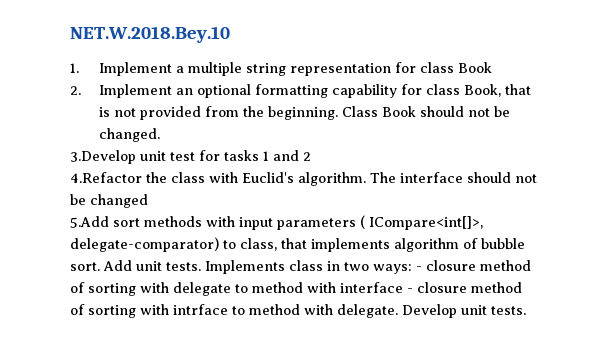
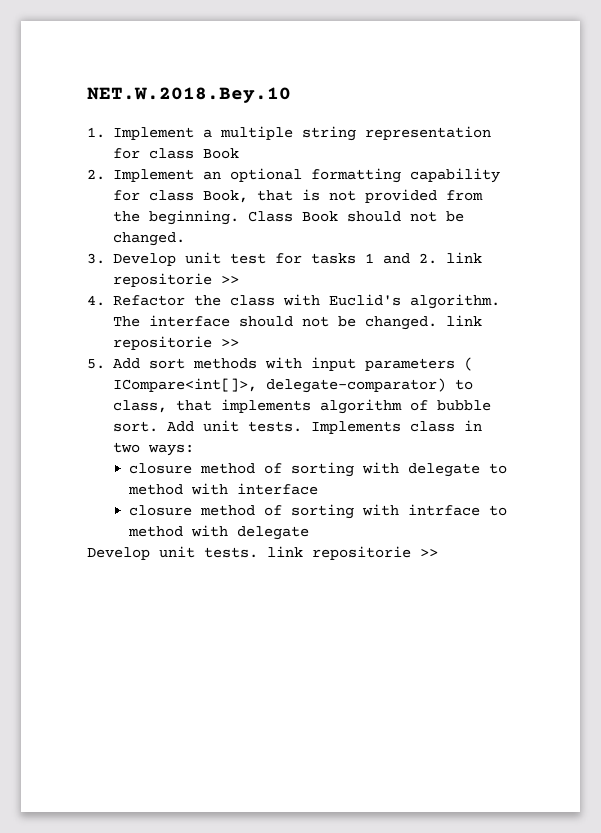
- 3.Develop unit test for tasks 1 and 2
- 4.Refactor the class with Euclid's algorithm.
+ 3. Develop unit test for tasks 1 and 2. link repositorie >>
+ 4. Refactor the class with Euclid's algorithm.
- The interface should not be changed
- 5.Add sort methods with input parameters ( ICompare<int[]>, delegate-comparator) to class, that implements algorithm of bubble sort.
+ The interface should not be changed. link repositorie >>
+ 5. Add sort methods with input parameters ( ICompare<int[]>, delegate-comparator) to class, that implements algorithm of bubble sort.
- Implements class in two ways: - closure method of sorting with delegate to method with interface - closure method of sorting with intrface to method with delegate. Develop unit tests.
+ Implements class in two ways:
+ closure method of sorting with delegate to method with interface
+ closure method of sorting with intrface to method with delegate
+ Develop unit tests. link repositorie >>

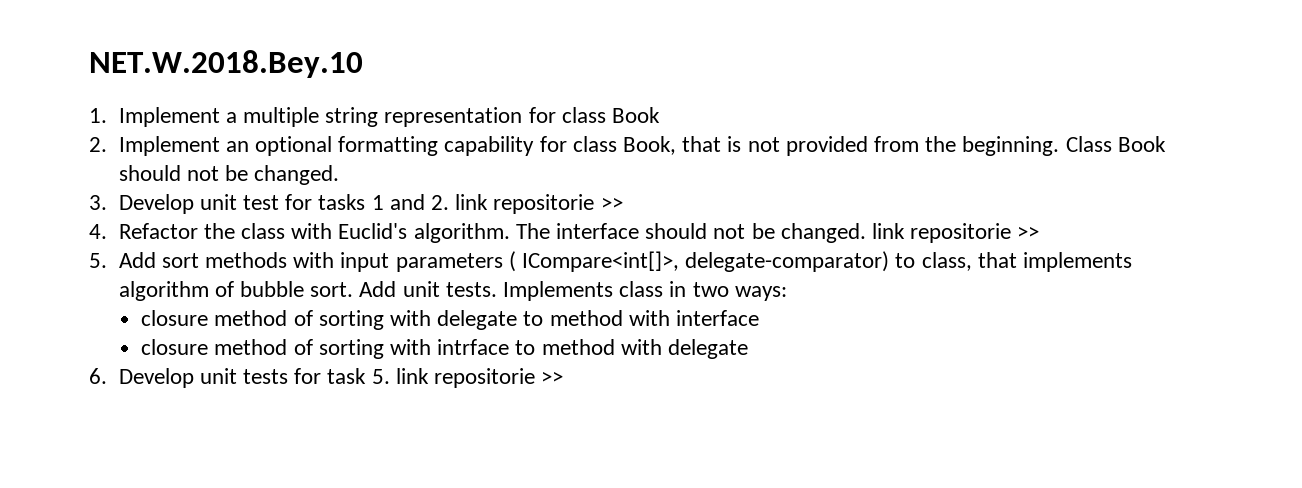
- Develop unit tests. link repositorie >>
+ 6. Develop unit tests for task 5. link repositorie >>

